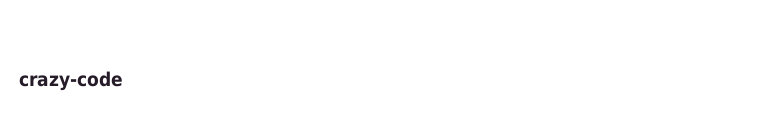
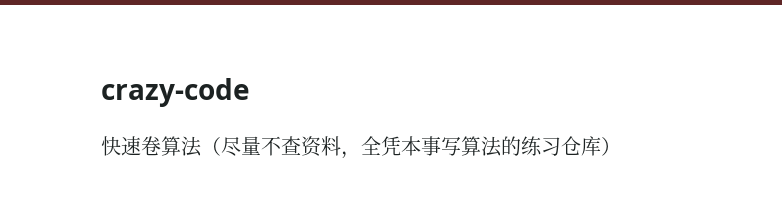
+ 快速卷算法（尽量不查资料，全凭本事写算法的练习仓库）

